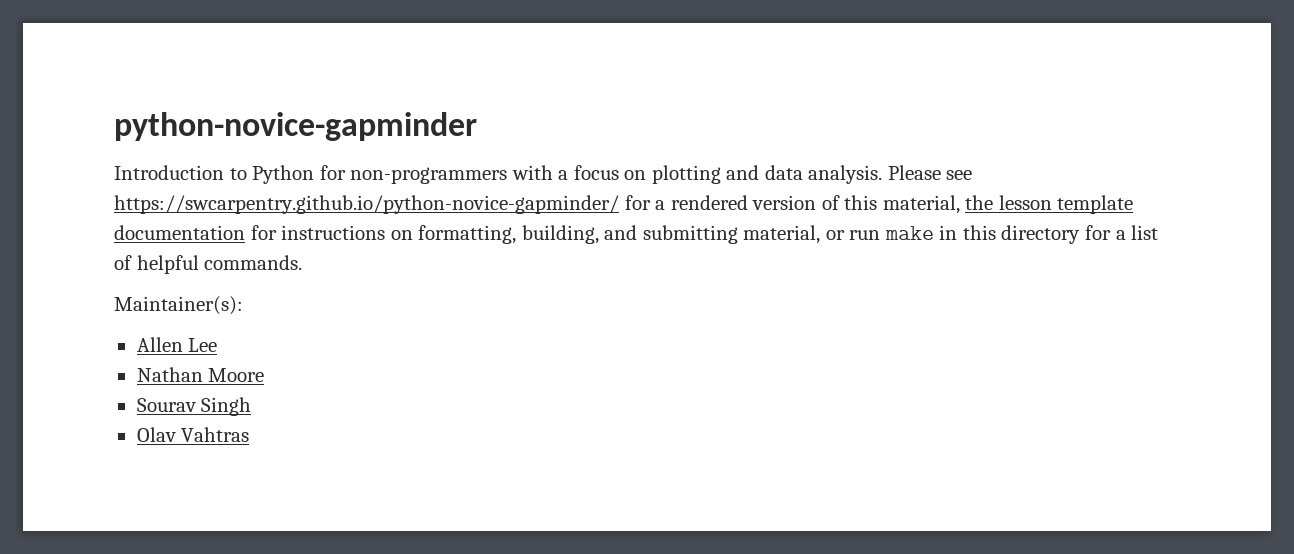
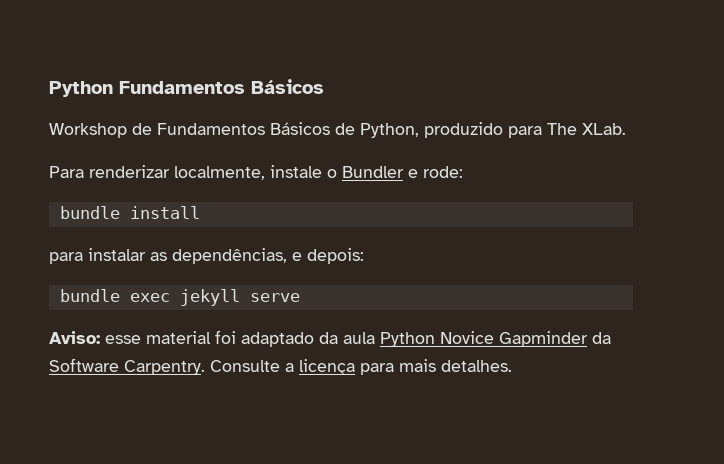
- python-novice-gapminder
- Introduction to Python for non-programmers with a focus on plotting and data analysis. Please see https://swcarpentry.github.io/python-novice-gapminder/ for a rendered version of this material, the lesson template documentation for instructions on formatting, building, and submitting material, or run make in this directory for a list of helpful commands.
- Maintainer(s):
- Allen Lee
- Nathan Moore
- Sourav Singh
- Olav Vahtras
+ Python Fundamentos Básicos
+ Workshop de Fundamentos Básicos de Python, produzido para The XLab.
+ Para renderizar localmente, instale o Bundler e rode:
+ bundle install
+ para instalar as dependências, e depois:
+ bundle exec jekyll serve
+ Aviso: esse material foi adaptado da aula Python Novice Gapminder da Software Carpentry. Consulte a licença para mais detalhes.

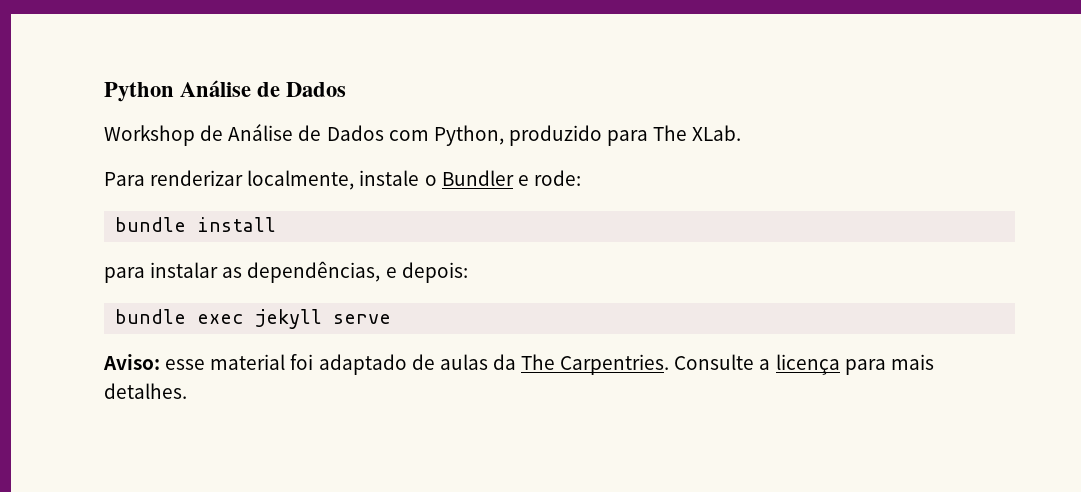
- Python Fundamentos Básicos
+ Python Análise de Dados
- Workshop de Fundamentos Básicos de Python, produzido para The XLab.
+ Workshop de Análise de Dados com Python, produzido para The XLab.
- Aviso: esse material foi adaptado da aula Python Novice Gapminder da Software Carpentry.
+ Aviso: esse material foi adaptado de aulas da The Carpentries.

